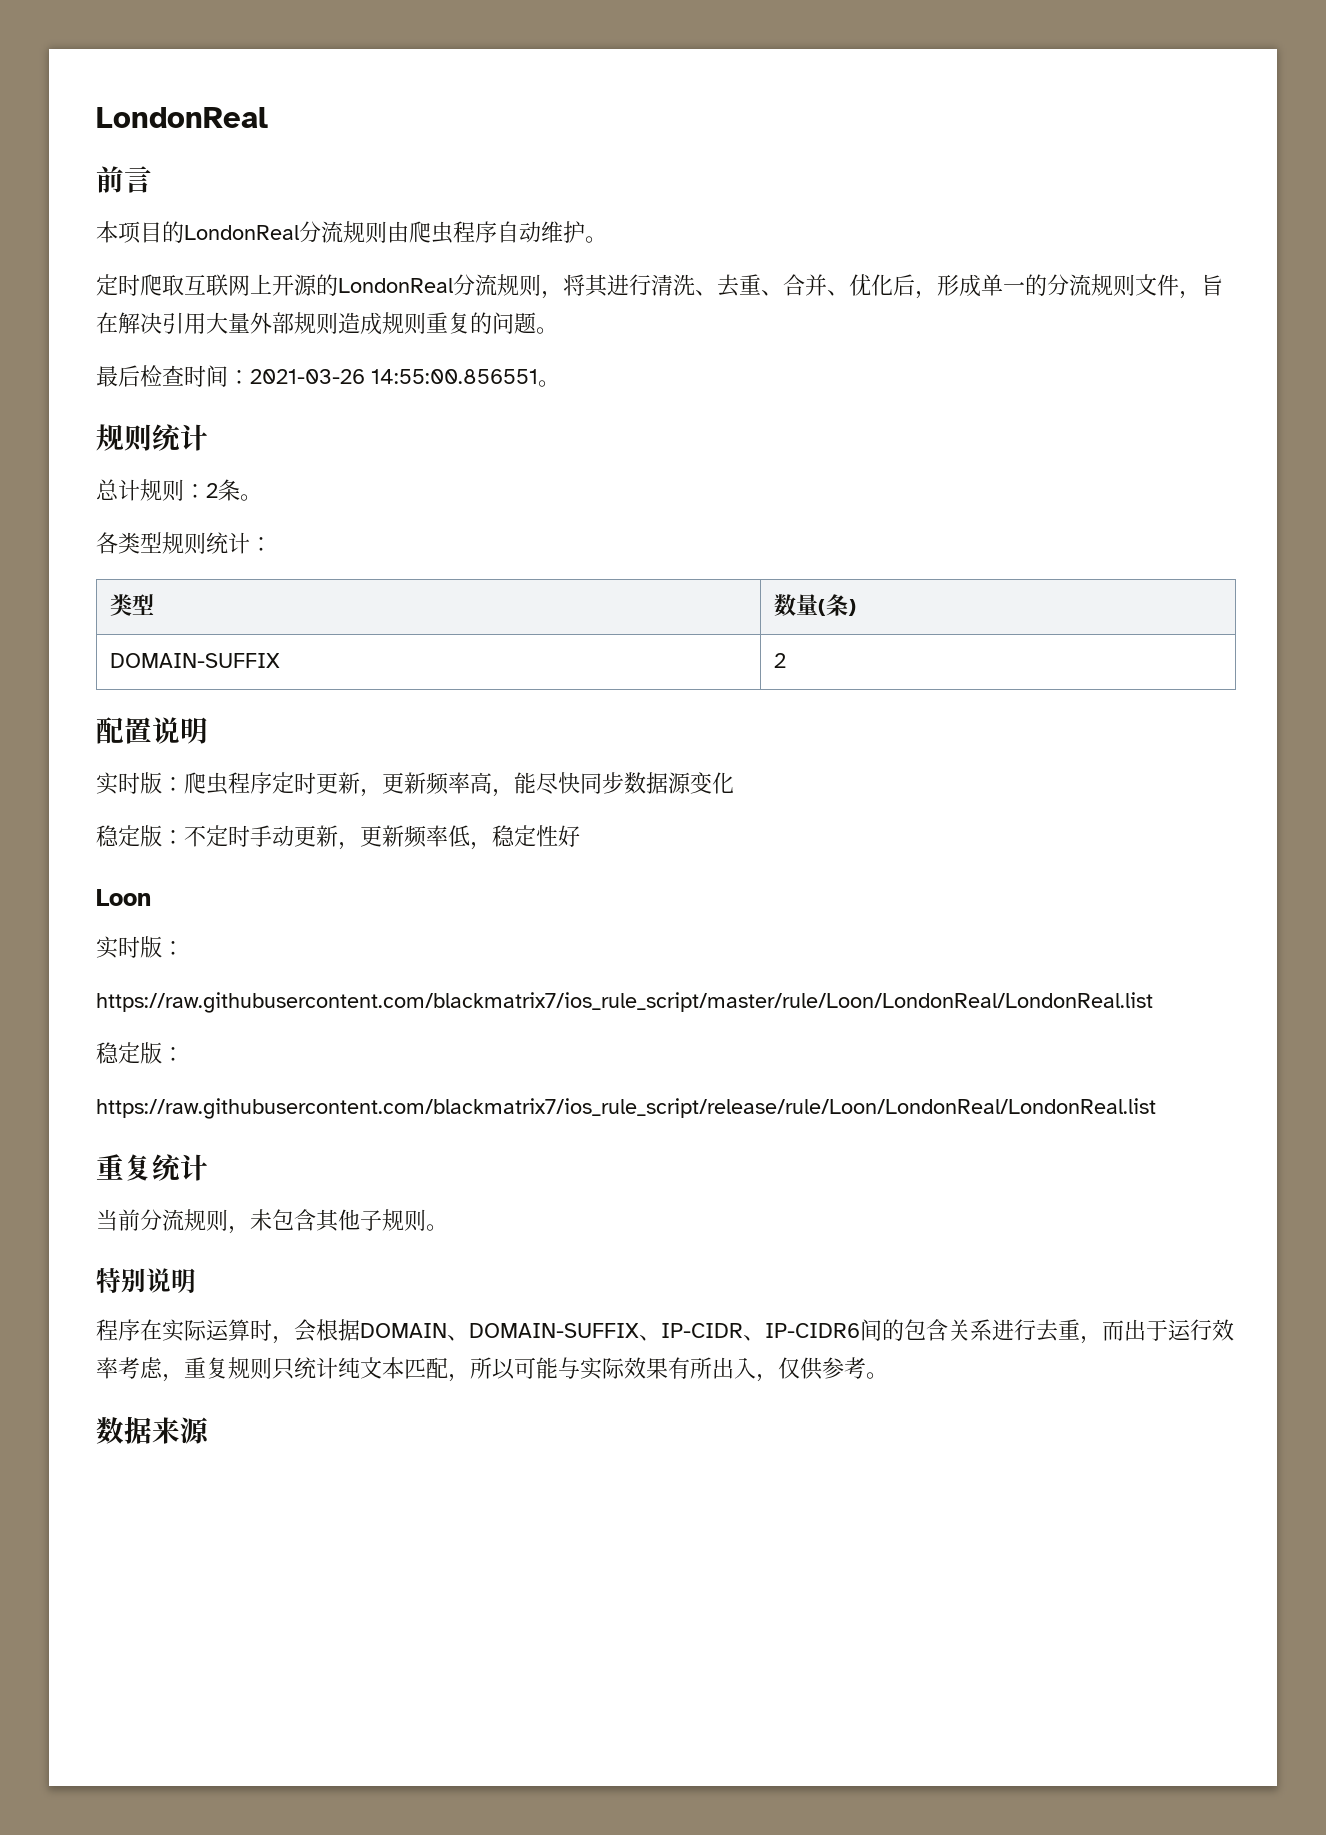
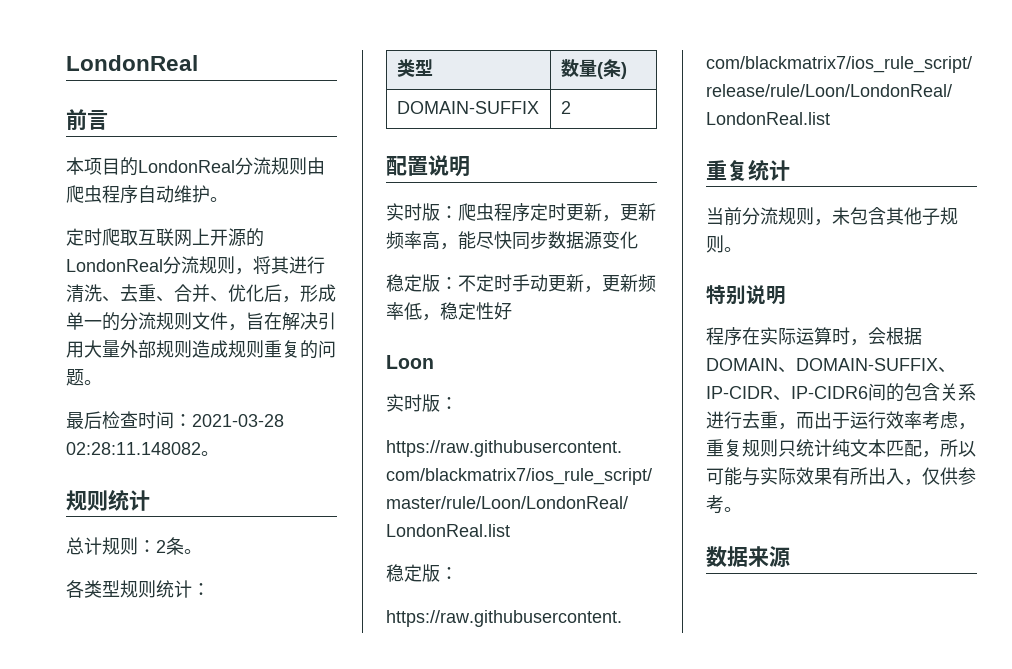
- 最后检查时间：2021-03-26 14:55:00.856551。
+ 最后检查时间：2021-03-28 02:28:11.148082。

